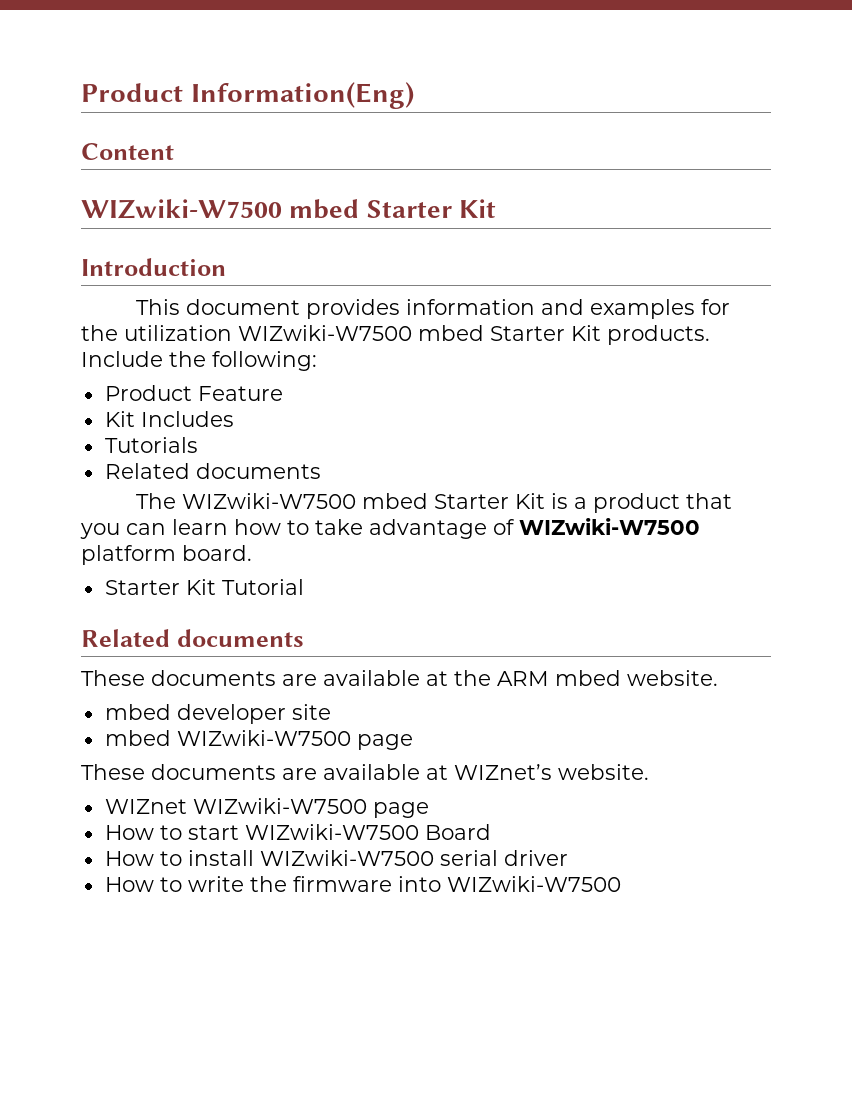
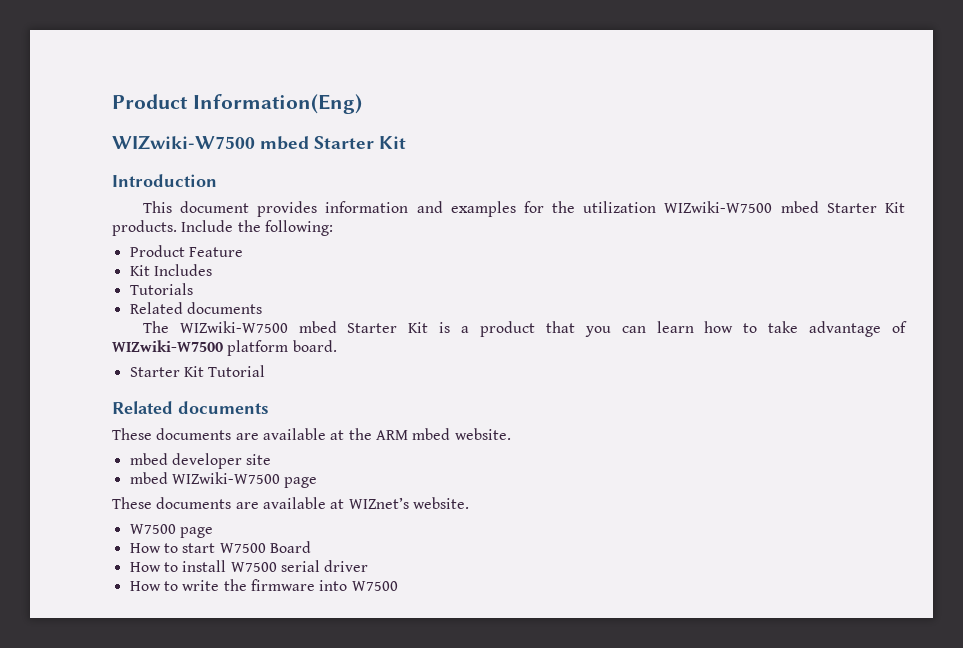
- Content
- WIZnet WIZwiki-W7500 page
+ W7500 page
- How to start WIZwiki-W7500 Board
+ How to start W7500 Board
- How to install WIZwiki-W7500 serial driver
+ How to install W7500 serial driver
- How to write the firmware into WIZwiki-W7500
+ How to write the firmware into W7500

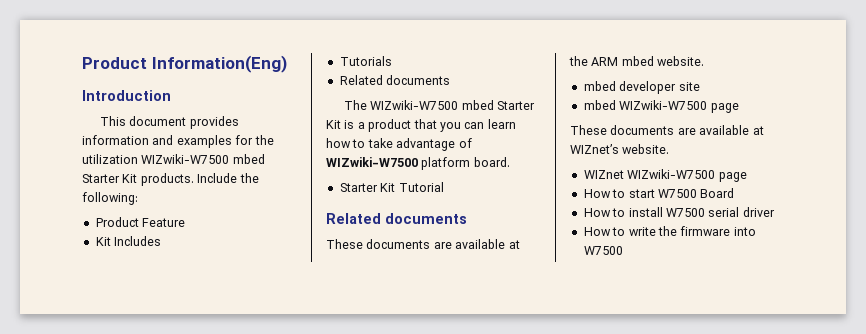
  Product Information(Eng)
- WIZwiki-W7500 mbed Starter Kit
- W7500 page
+ WIZnet WIZwiki-W7500 page

